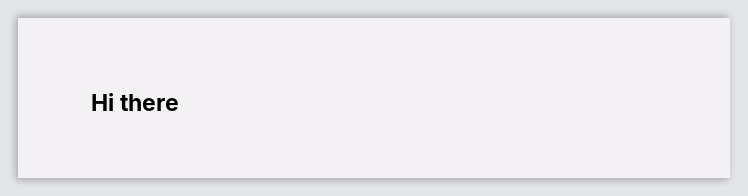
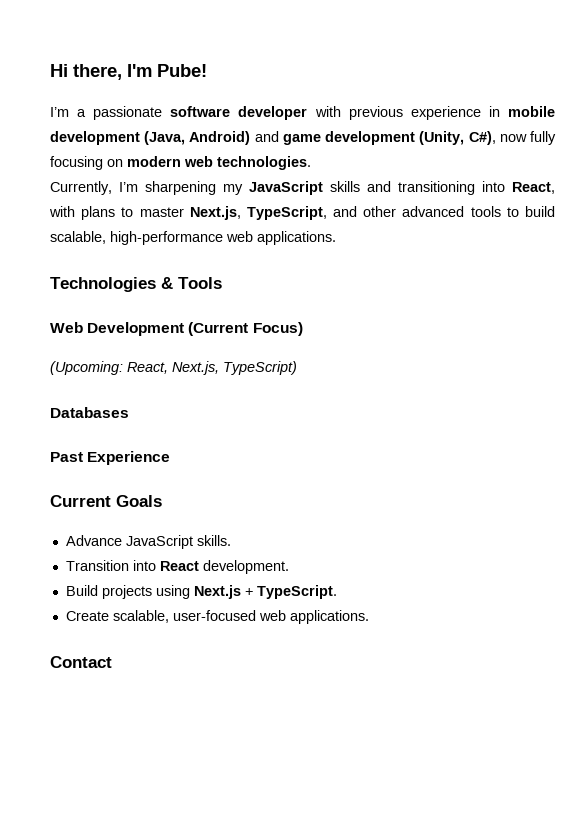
- Hi there
+ Hi there, I'm Pube!
+ I’m a passionate software developer with previous experience in mobile development (Java, Android) and game development (Unity, C#), now fully focusing on modern web technologies.
+ Currently, I’m sharpening my JavaScript skills and transitioning into React, with plans to master Next.js, TypeScript, and other advanced tools to build scalable, high-performance web applications.
+ Technologies & Tools
+ Web Development (Current Focus)
+ (Upcoming: React, Next.js, TypeScript)
+ Databases
+ Past Experience
+ Current Goals
+ Advance JavaScript skills.
+ Transition into React development.
+ Build projects using Next.js + TypeScript.
+ Create scalable, user-focused web applications.
+ Contact

